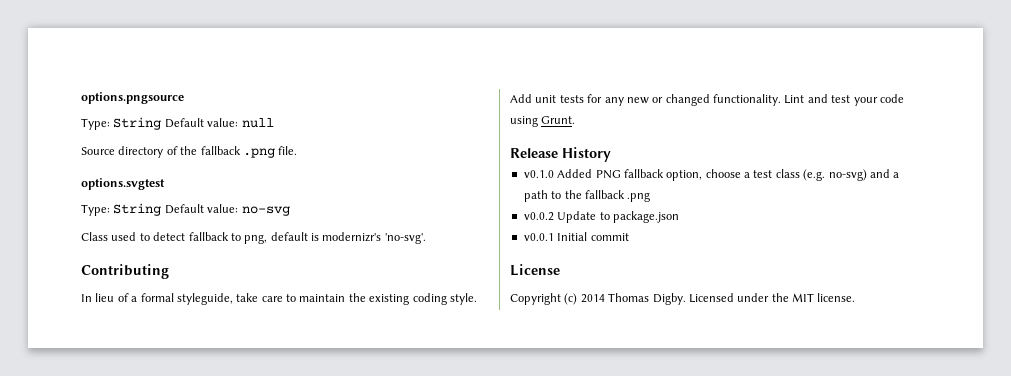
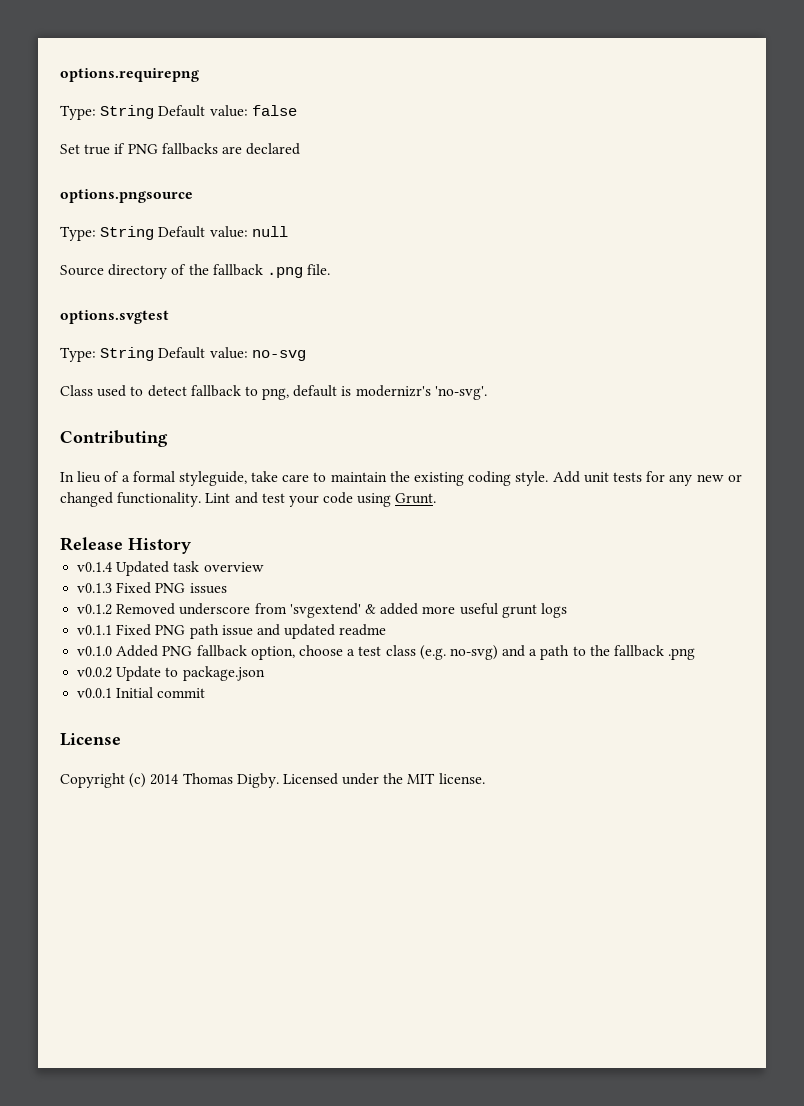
+ options.requirepng
+ Type: String Default value: false
+ Set true if PNG fallbacks are declared
+ v0.1.4 Updated task overview
+ v0.1.3 Fixed PNG issues
+ v0.1.2 Removed underscore from 'svgextend' & added more useful grunt logs
+ v0.1.1 Fixed PNG path issue and updated readme

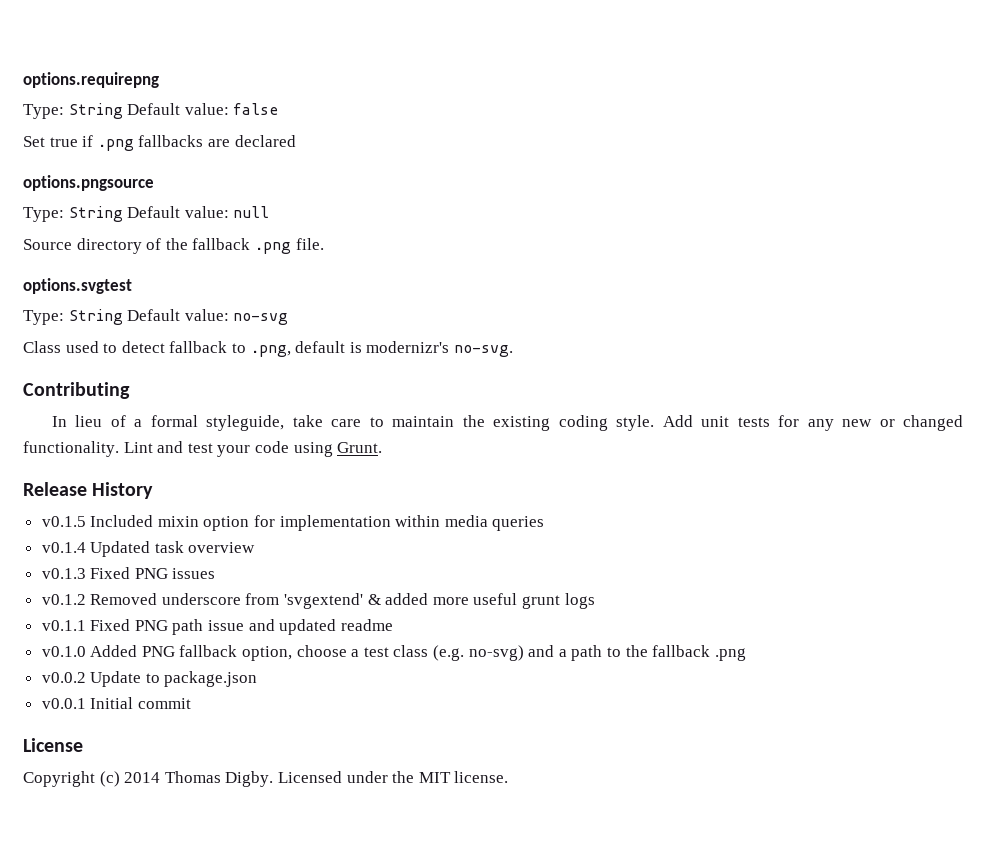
- Set true if PNG fallbacks are declared
+ Set true if .png fallbacks are declared
- Class used to detect fallback to png, default is modernizr's 'no-svg'.
+ Class used to detect fallback to .png, default is modernizr's no-svg.
+ v0.1.5 Included mixin option for implementation within media queries

